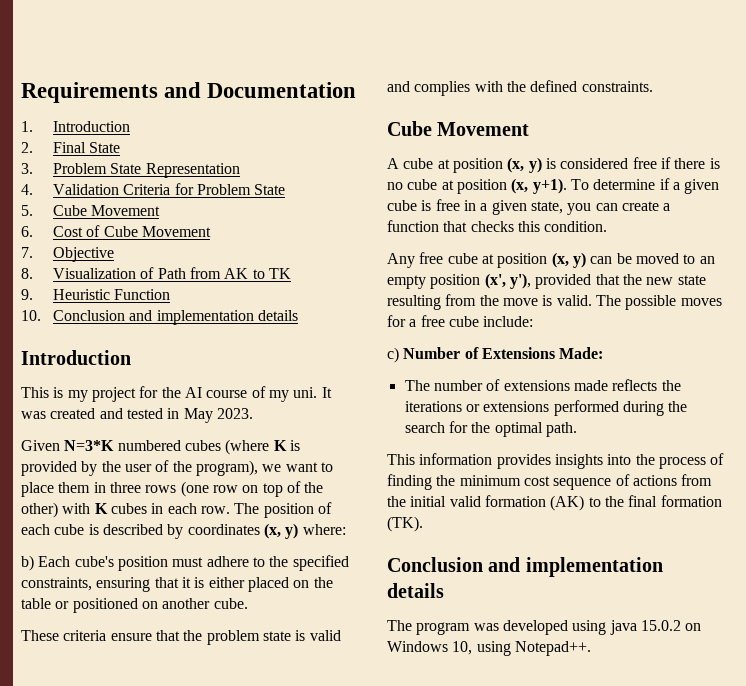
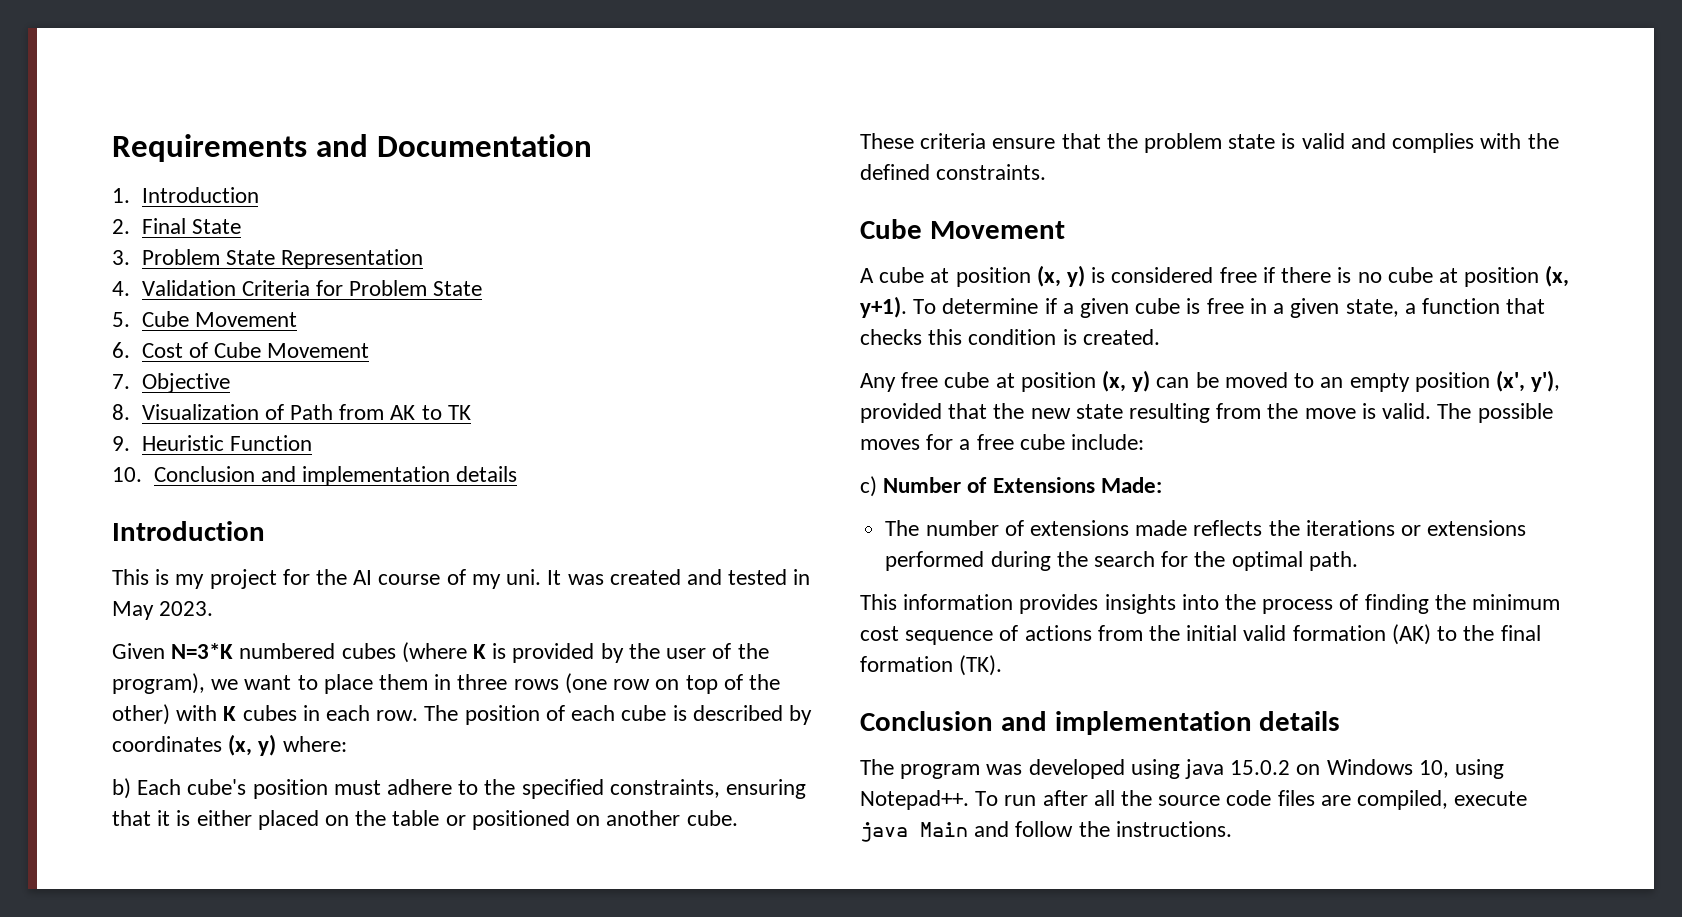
- To determine if a given cube is free in a given state, you can create a function that checks this condition.
+ To determine if a given cube is free in a given state, a function that checks this condition is created.
+ To run after all the source code files are compiled, execute java Main and follow the instructions.

